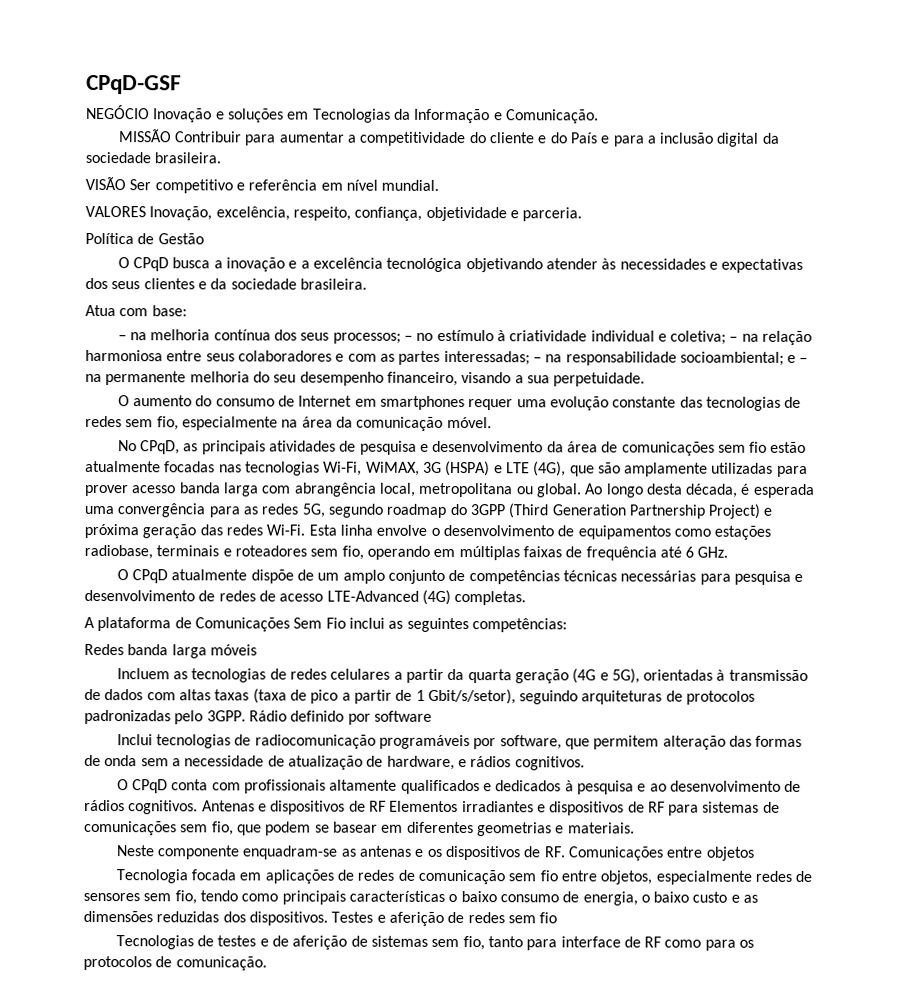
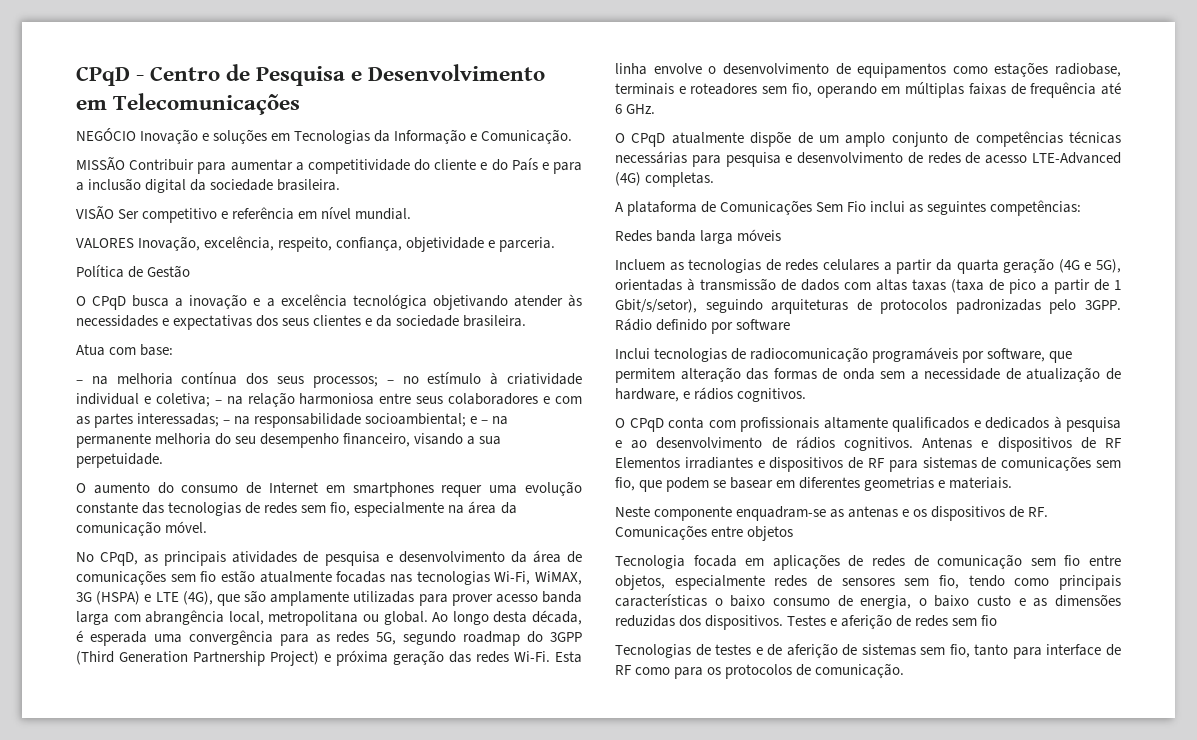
- CPqD-GSF
+ CPqD - Centro de Pesquisa e Desenvolvimento em Telecomunicações

